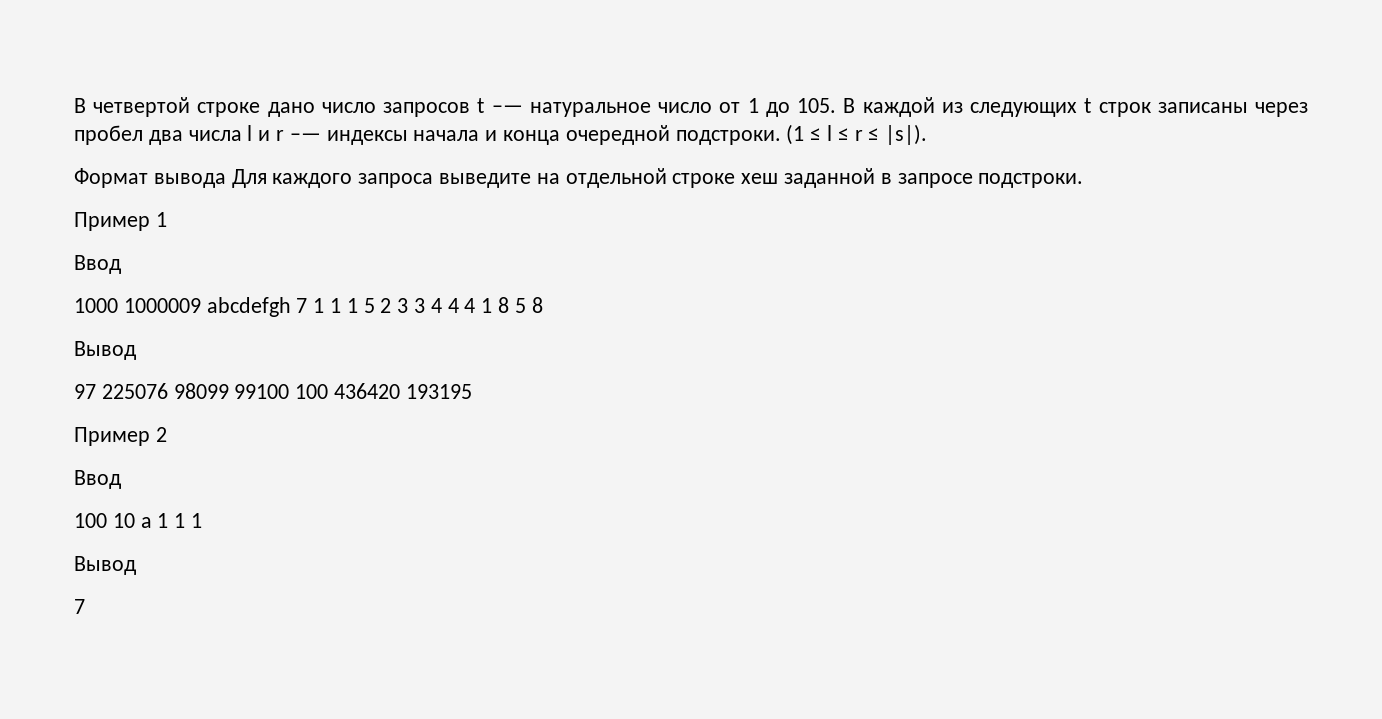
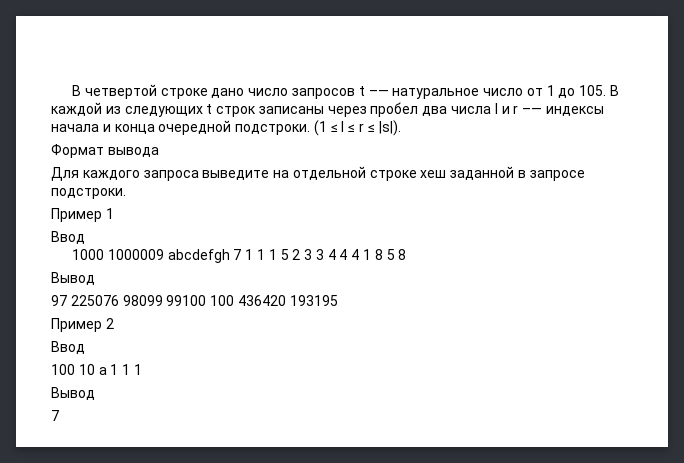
- Формат вывода Для каждого запроса выведите на отдельной строке хеш заданной в запросе подстроки.
+ Формат вывода
+ Для каждого запроса выведите на отдельной строке хеш заданной в запросе подстроки.

